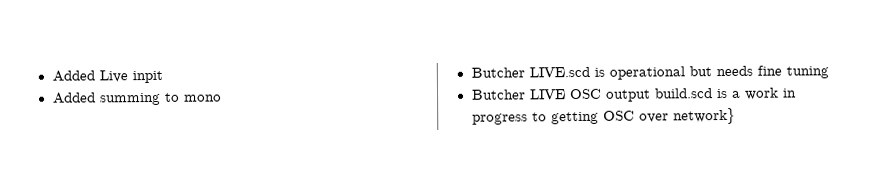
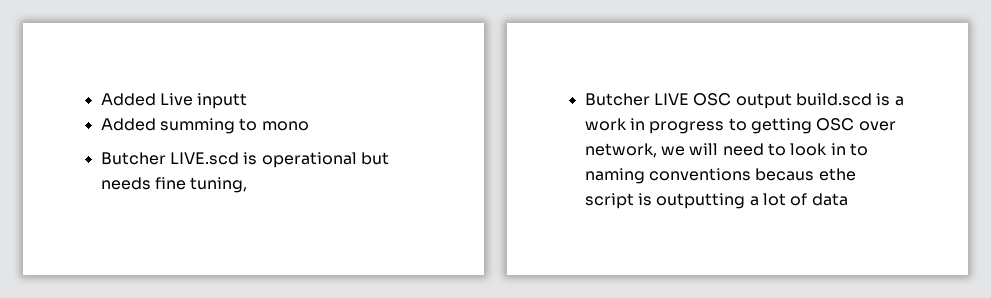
- Added Live inpit
+ Added Live inputt
- Butcher LIVE.scd is operational but needs fine tuning
+ Butcher LIVE.scd is operational but needs fine tuning,
- Butcher LIVE OSC output build.scd is a work in progress to getting OSC over network}
+ Butcher LIVE OSC output build.scd is a work in progress to getting OSC over network, we will need to look in to naming conventions becaus ethe script is outputting a lot of data

